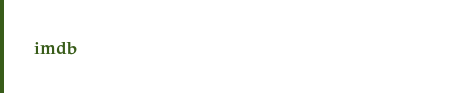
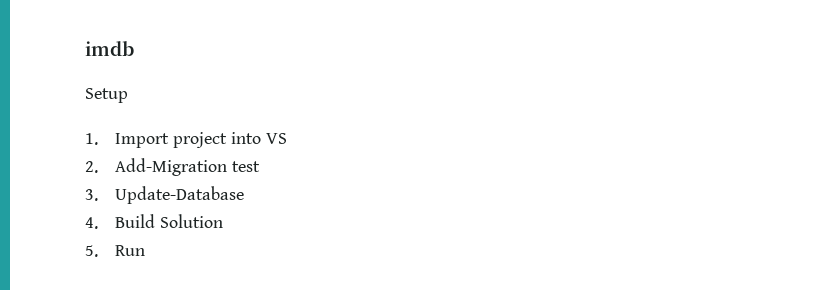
+ Setup
+ 1. Import project into VS
+ 2. Add-Migration test
+ 3. Update-Database
+ 4. Build Solution
+ 5. Run

